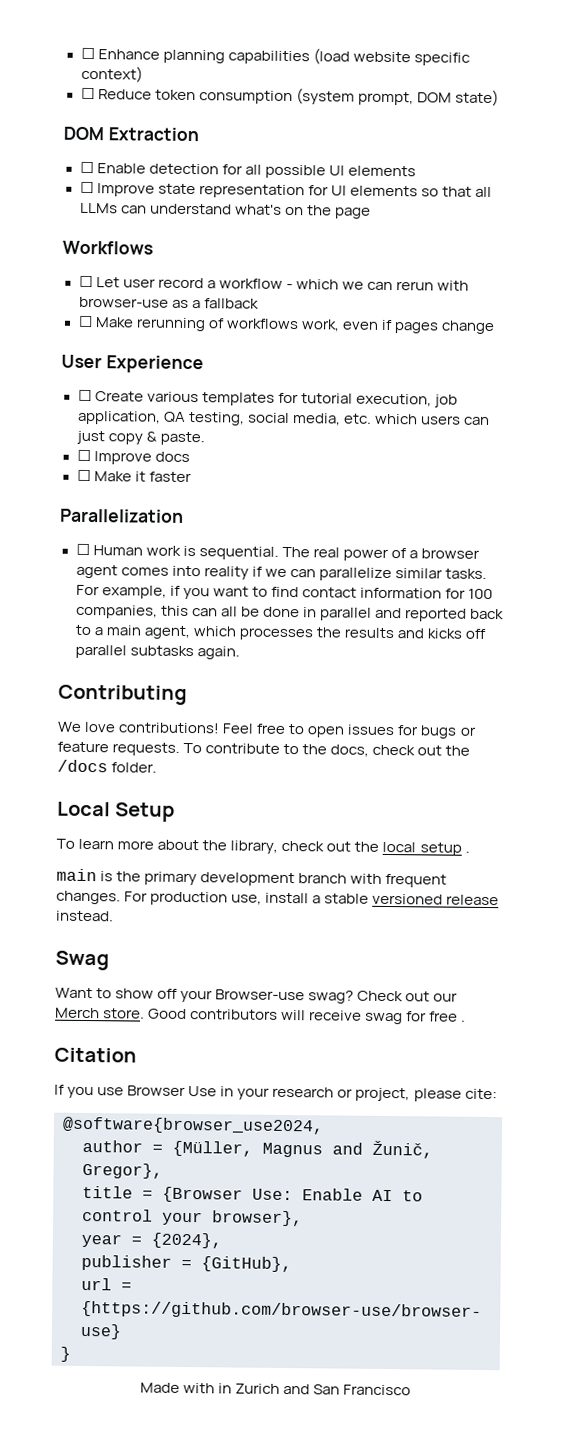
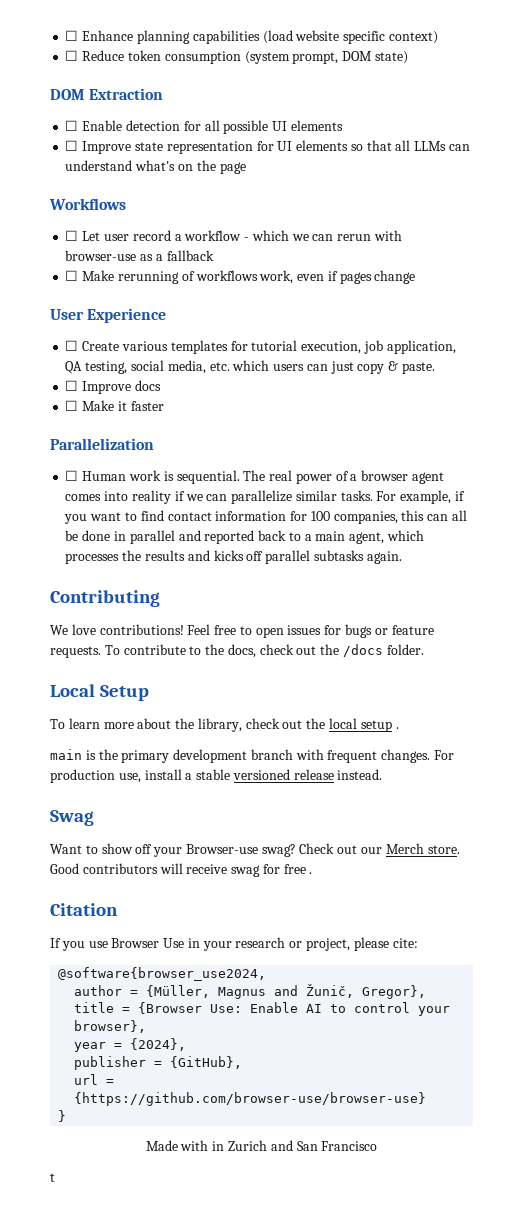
+ t

